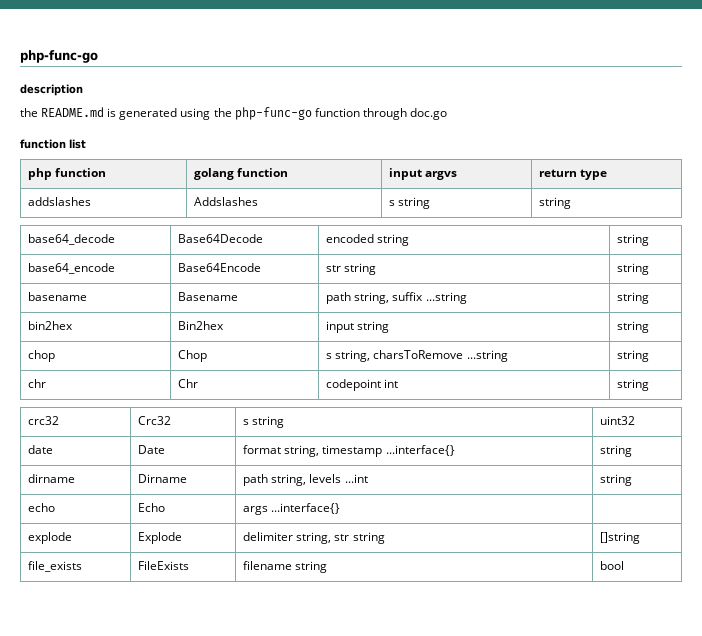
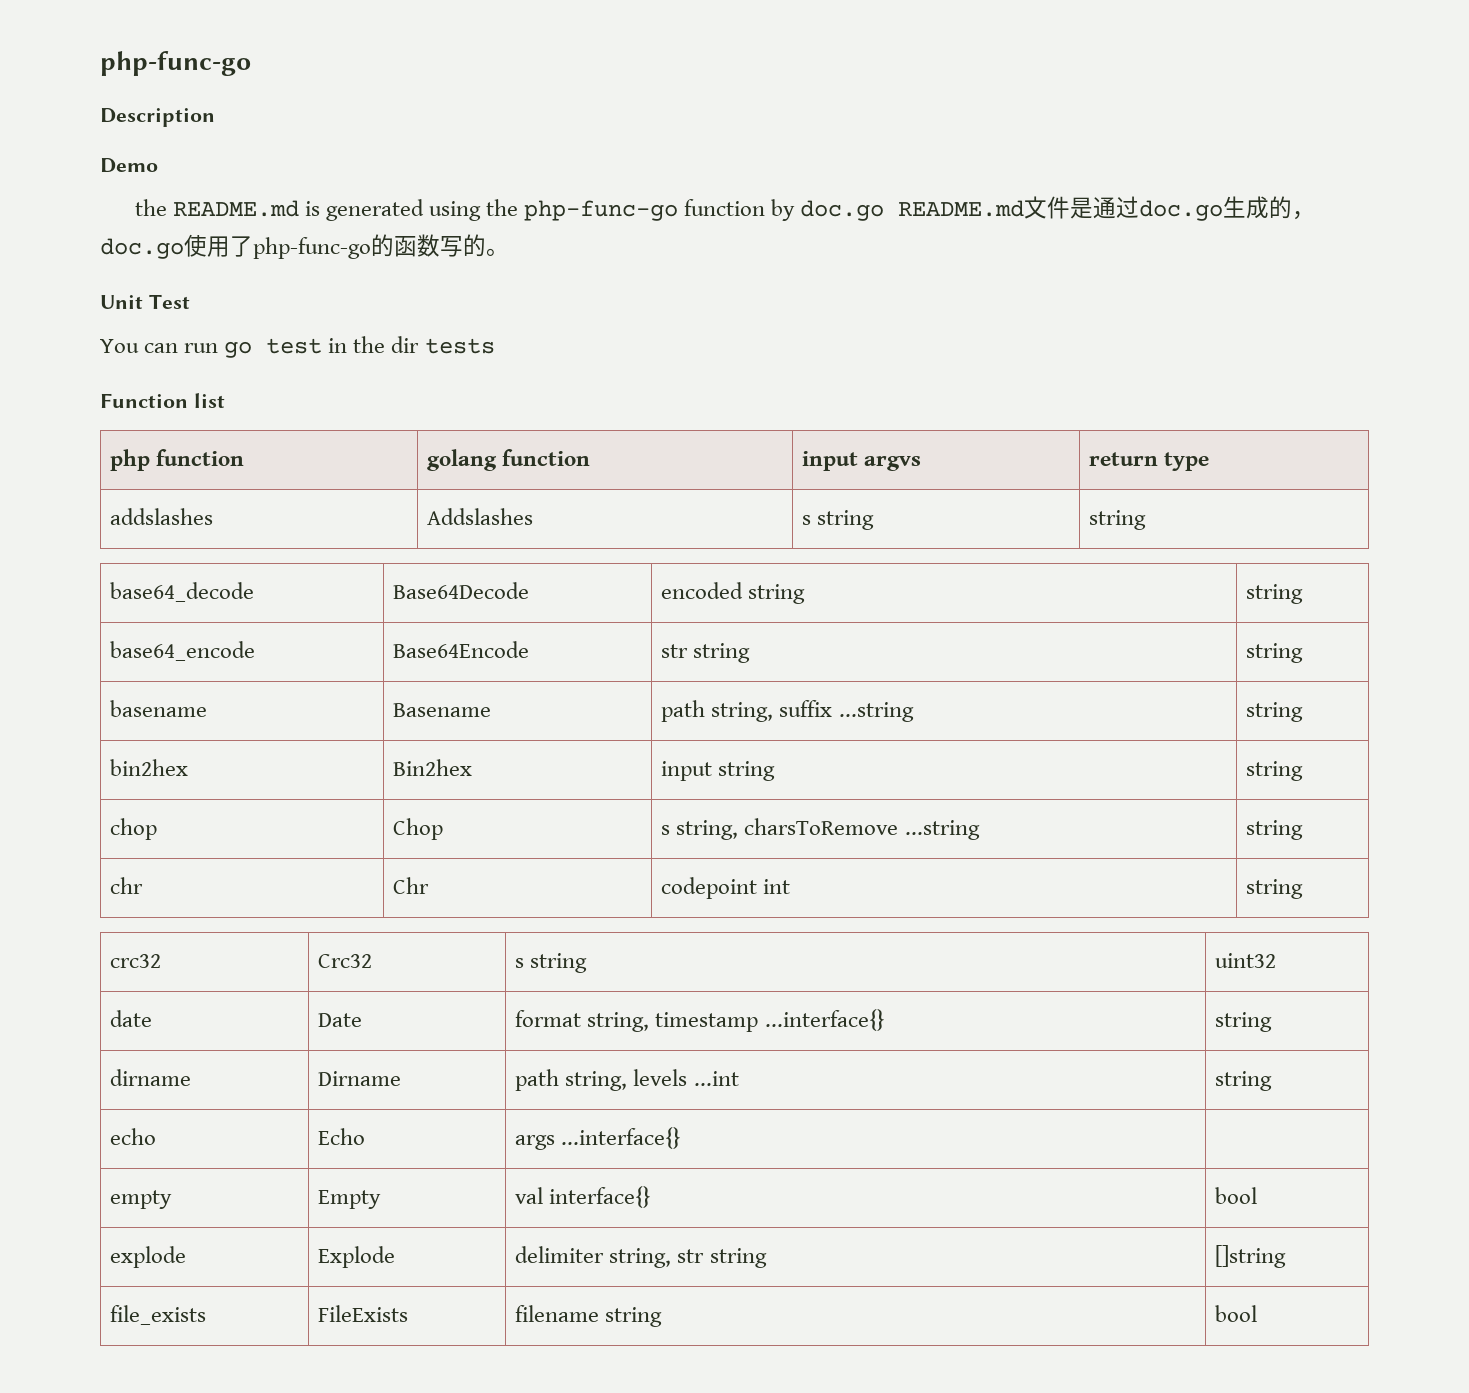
- description
+ Description
+ Demo
- the README.md is generated using the php-func-go function through doc.go
- function list
+ the README.md is generated using the php-func-go function by doc.go README.md文件是通过doc.go生成的，doc.go使用了php-func-go的函数写的。
+ Unit Test
+ You can run go test in the dir tests
+ Function list
+ empty | Empty | val interface{} | bool

